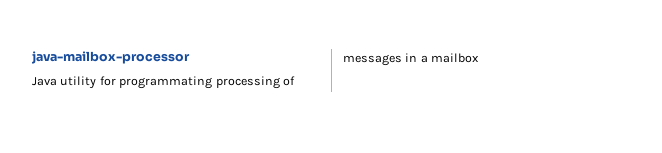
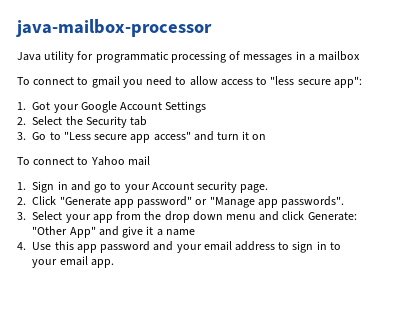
- Java utility for programmating processing of messages in a mailbox
+ Java utility for programmatic processing of messages in a mailbox
+ To connect to gmail you need to allow access to "less secure app":
+ 1. Got your Google Account Settings
+ 2. Select the Security tab
+ 3. Go to "Less secure app access" and turn it on
+ To connect to Yahoo mail
+ 1. Sign in and go to your Account security page.
+ 2. Click "Generate app password" or "Manage app passwords".
+ 3. Select your app from the drop down menu and click Generate: "Other App" and give it a name
+ 4. Use this app password and your email address to sign in to your email app.

